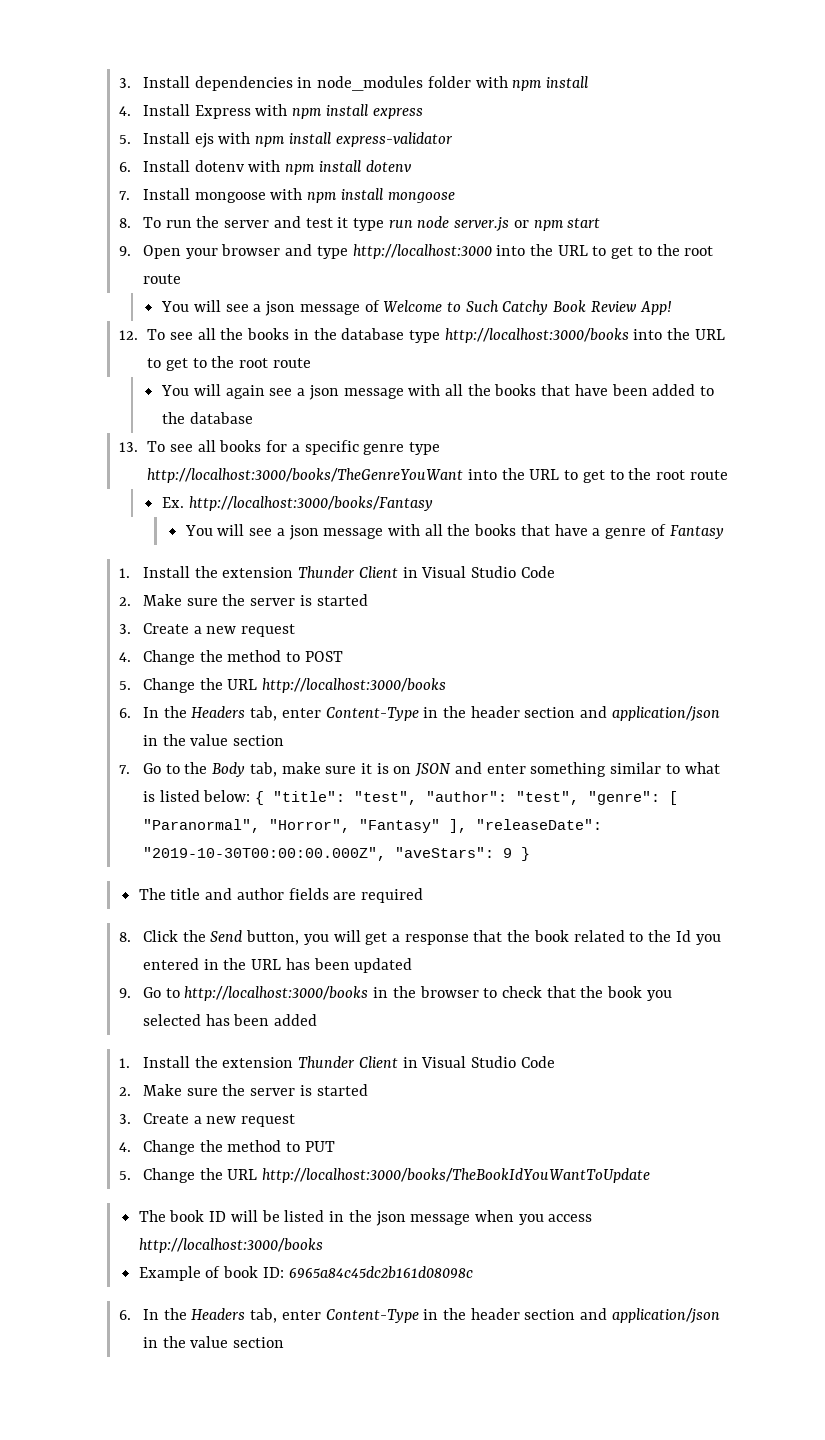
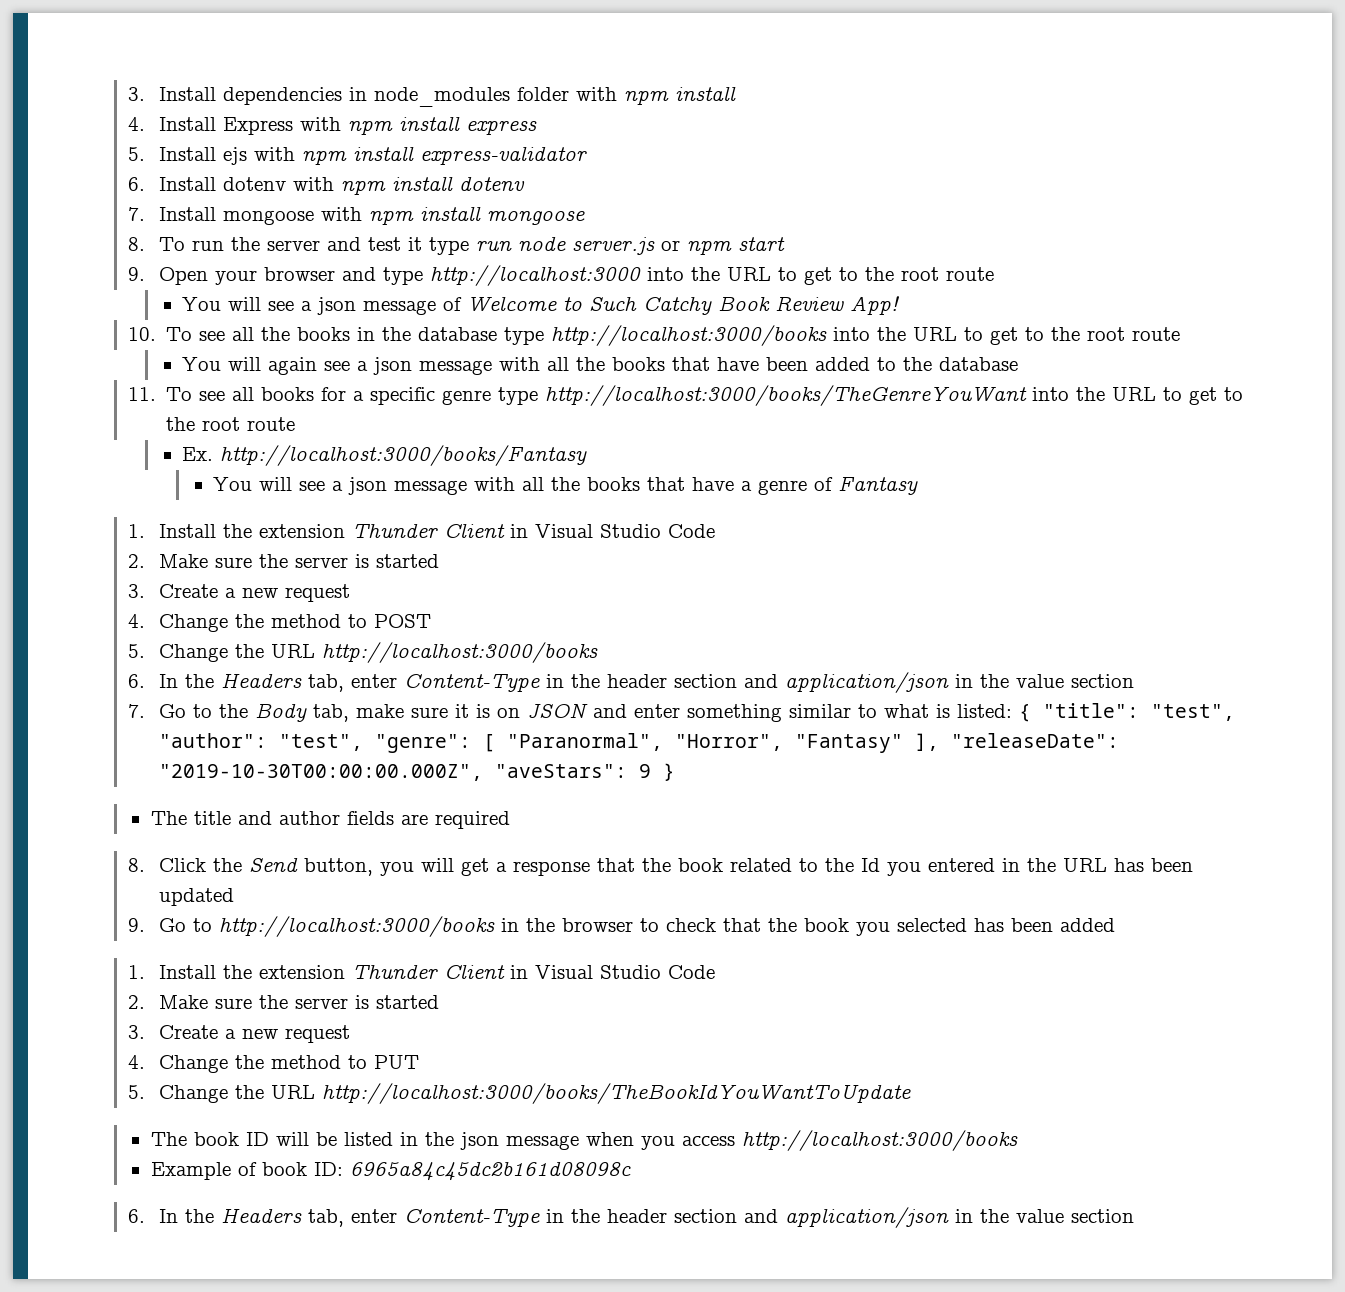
- 12. To see all the books in the database type http://localhost:3000/books into the URL to get to the root route
+ 10. To see all the books in the database type http://localhost:3000/books into the URL to get to the root route
- 13. To see all books for a specific genre type http://localhost:3000/books/TheGenreYouWant into the URL to get to the root route
+ 11. To see all books for a specific genre type http://localhost:3000/books/TheGenreYouWant into the URL to get to the root route
- 7. Go to the Body tab, make sure it is on JSON and enter something similar to what is listed below: { "title": "test", "author": "test", "genre": [ "Paranormal", "Horror", "Fantasy" ], "releaseDate": "2019-10-30T00:00:00.000Z", "aveStars": 9 }
+ 7. Go to the Body tab, make sure it is on JSON and enter something similar to what is listed: { "title": "test", "author": "test", "genre": [ "Paranormal", "Horror", "Fantasy" ], "releaseDate": "2019-10-30T00:00:00.000Z", "aveStars": 9 }

